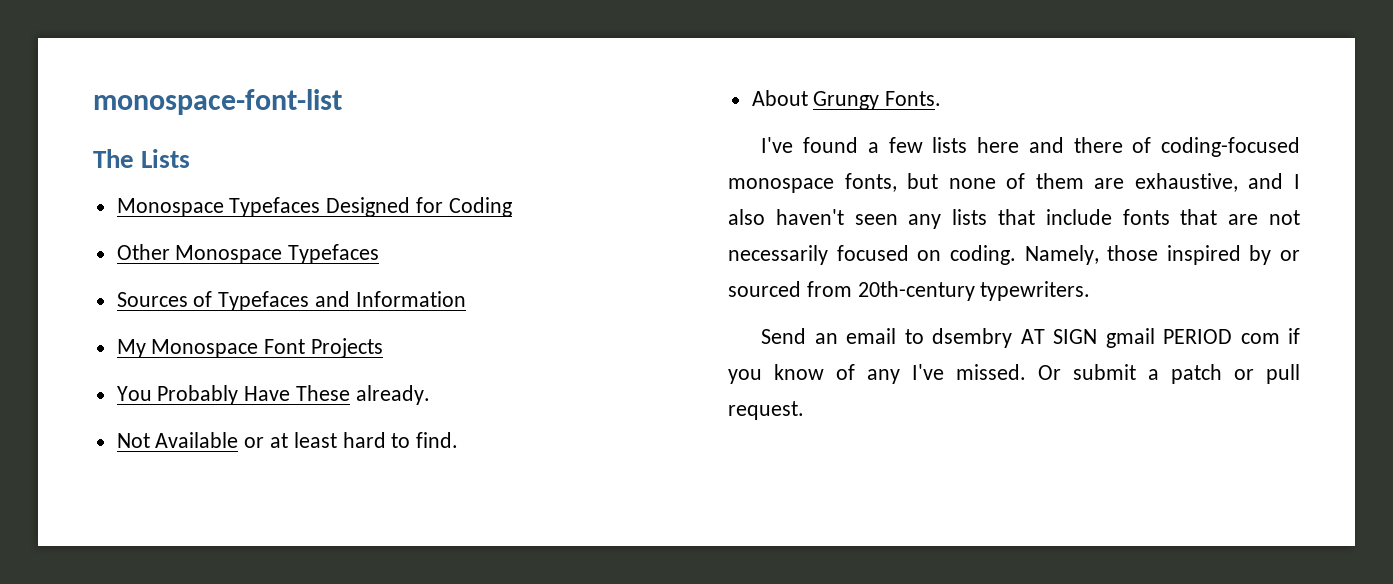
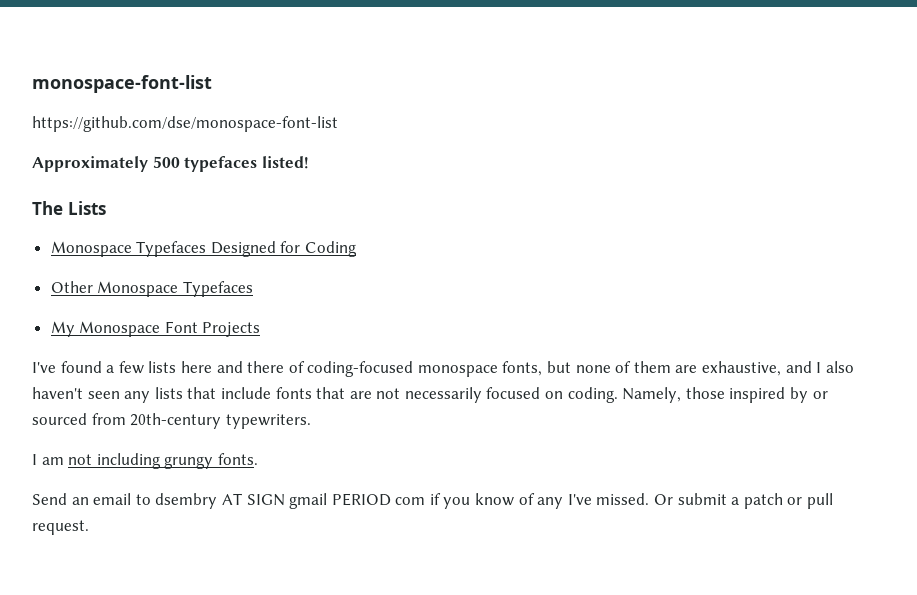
+ https://github.com/dse/monospace-font-list
+ Approximately 500 typefaces listed!
- Sources of Typefaces and Information
- You Probably Have These already.
- Not Available or at least hard to find.
- About Grungy Fonts.
+ I am not including grungy fonts.

